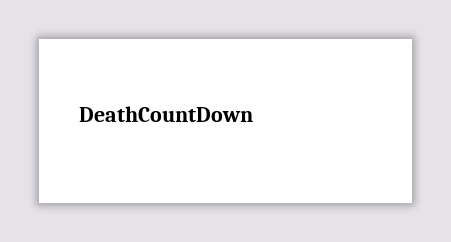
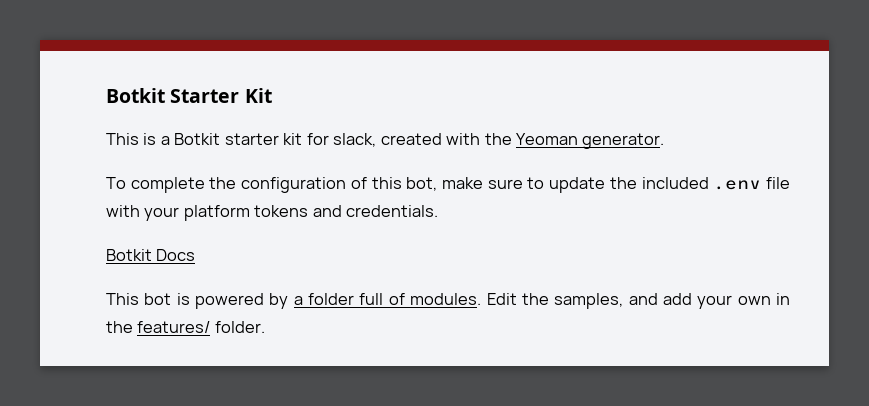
- DeathCountDown
+ Botkit Starter Kit
+ This is a Botkit starter kit for slack, created with the Yeoman generator.
+ To complete the configuration of this bot, make sure to update the included .env file with your platform tokens and credentials.
+ Botkit Docs
+ This bot is powered by a folder full of modules. Edit the samples, and add your own in the features/ folder.

